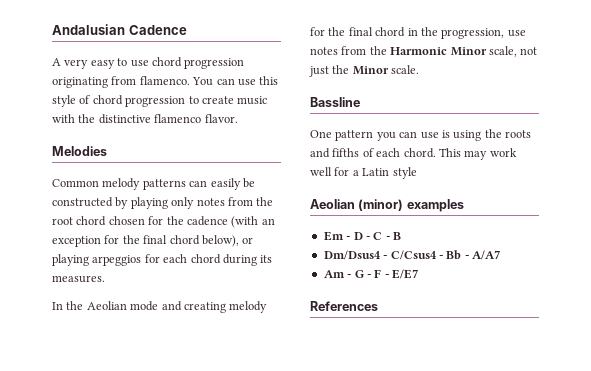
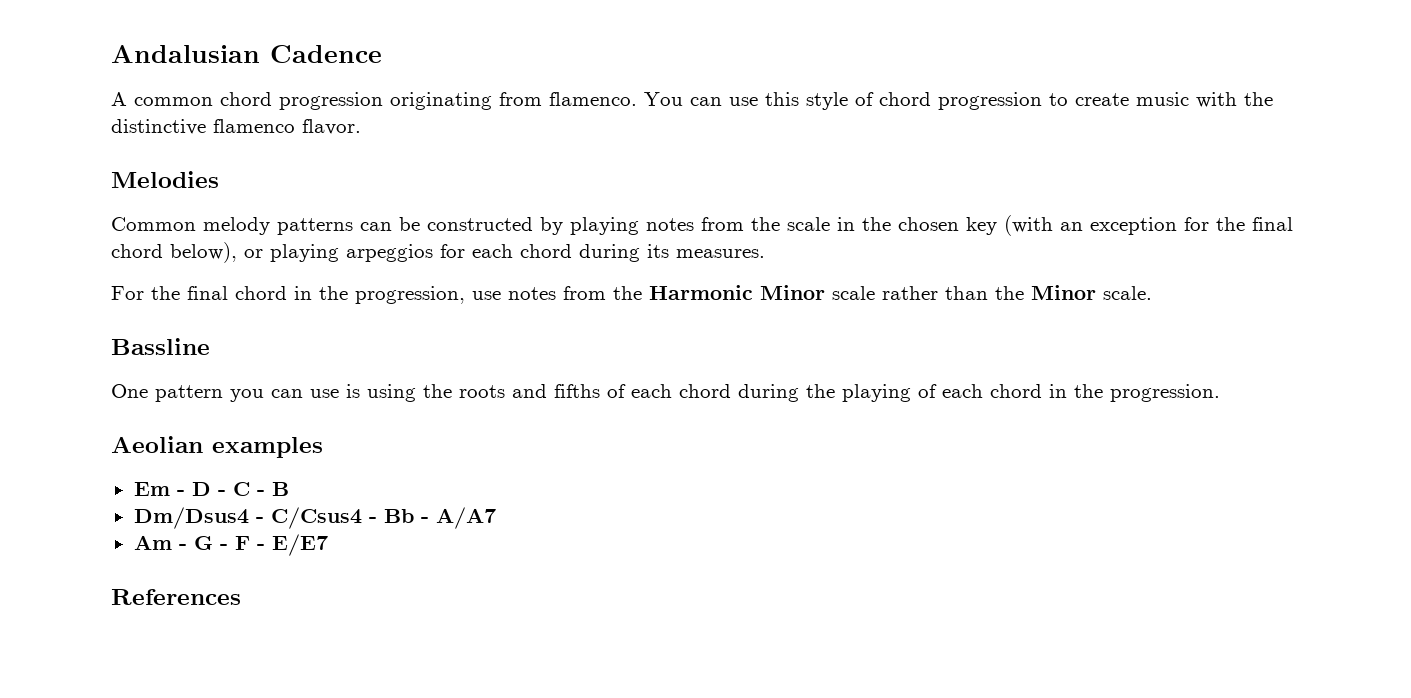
- A very easy to use chord progression originating from flamenco.
+ A common chord progression originating from flamenco.
- Common melody patterns can easily be constructed by playing only notes from the root chord chosen for the cadence (with an exception for the final chord below), or playing arpeggios for each chord during its measures.
+ Common melody patterns can be constructed by playing notes from the scale in the chosen key (with an exception for the final chord below), or playing arpeggios for each chord during its measures.
- In the Aeolian mode and creating melody for the final chord in the progression, use notes from the Harmonic Minor scale, not just the Minor scale.
+ For the final chord in the progression, use notes from the Harmonic Minor scale rather than the Minor scale.
- One pattern you can use is using the roots and fifths of each chord. This may work well for a Latin style
- Aeolian (minor) examples
+ One pattern you can use is using the roots and fifths of each chord during the playing of each chord in the progression.
+ Aeolian examples

